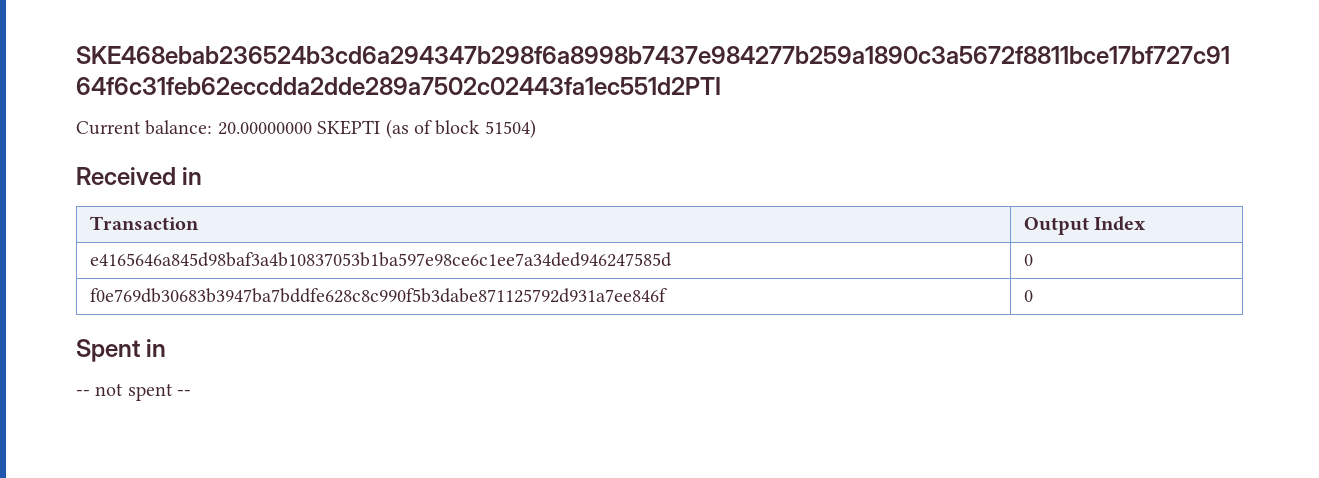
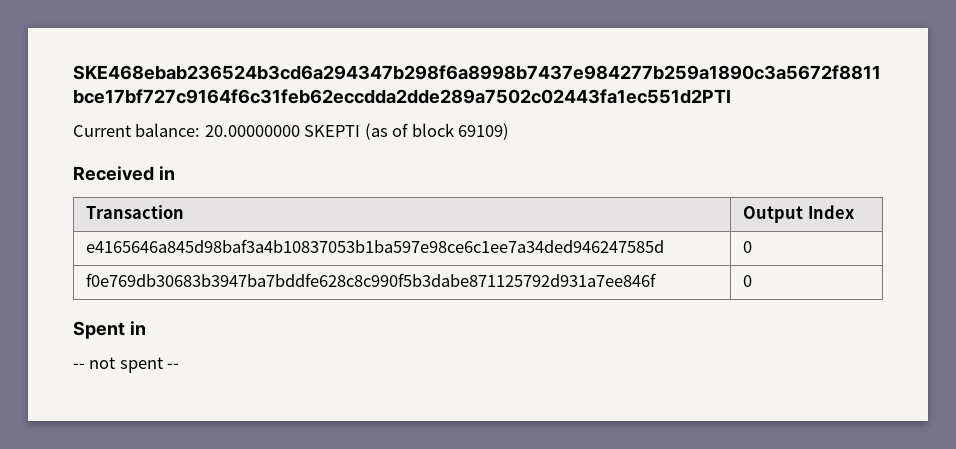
- Current balance: 20.00000000 SKEPTI (as of block 51504)
+ Current balance: 20.00000000 SKEPTI (as of block 69109)

